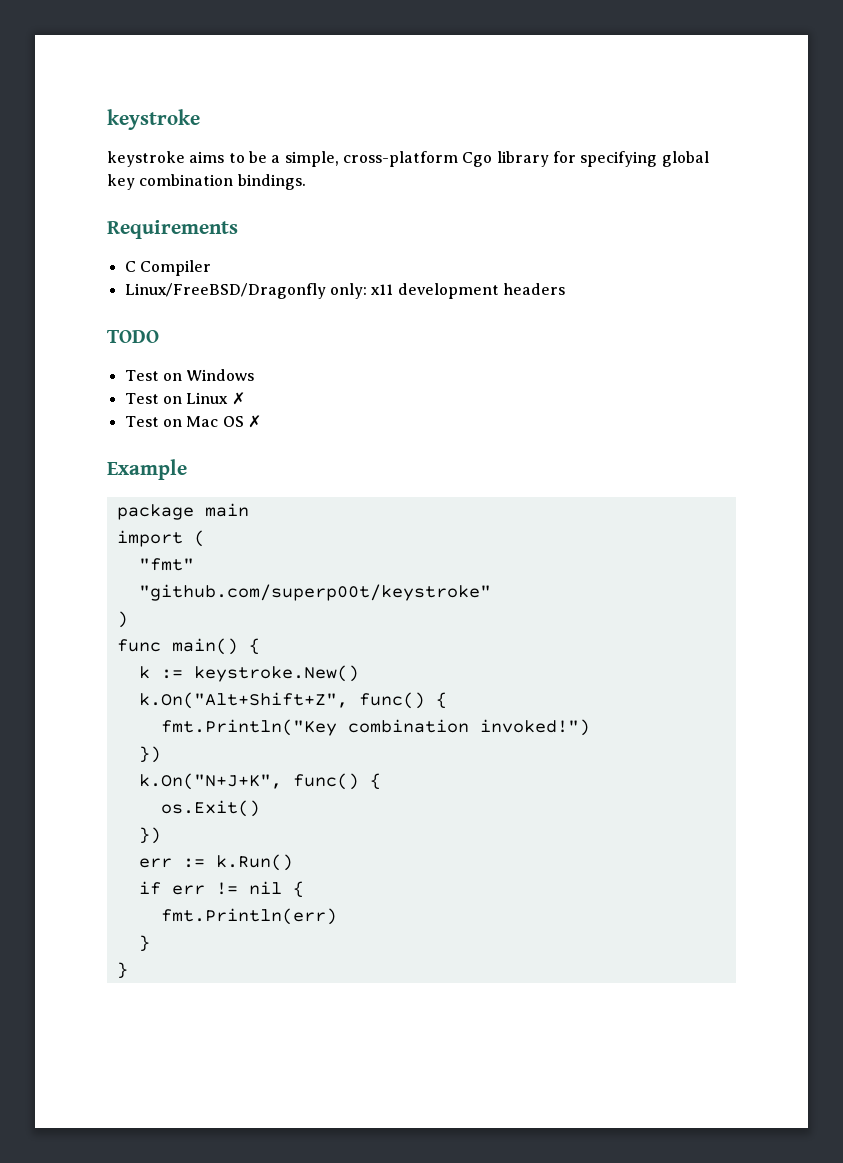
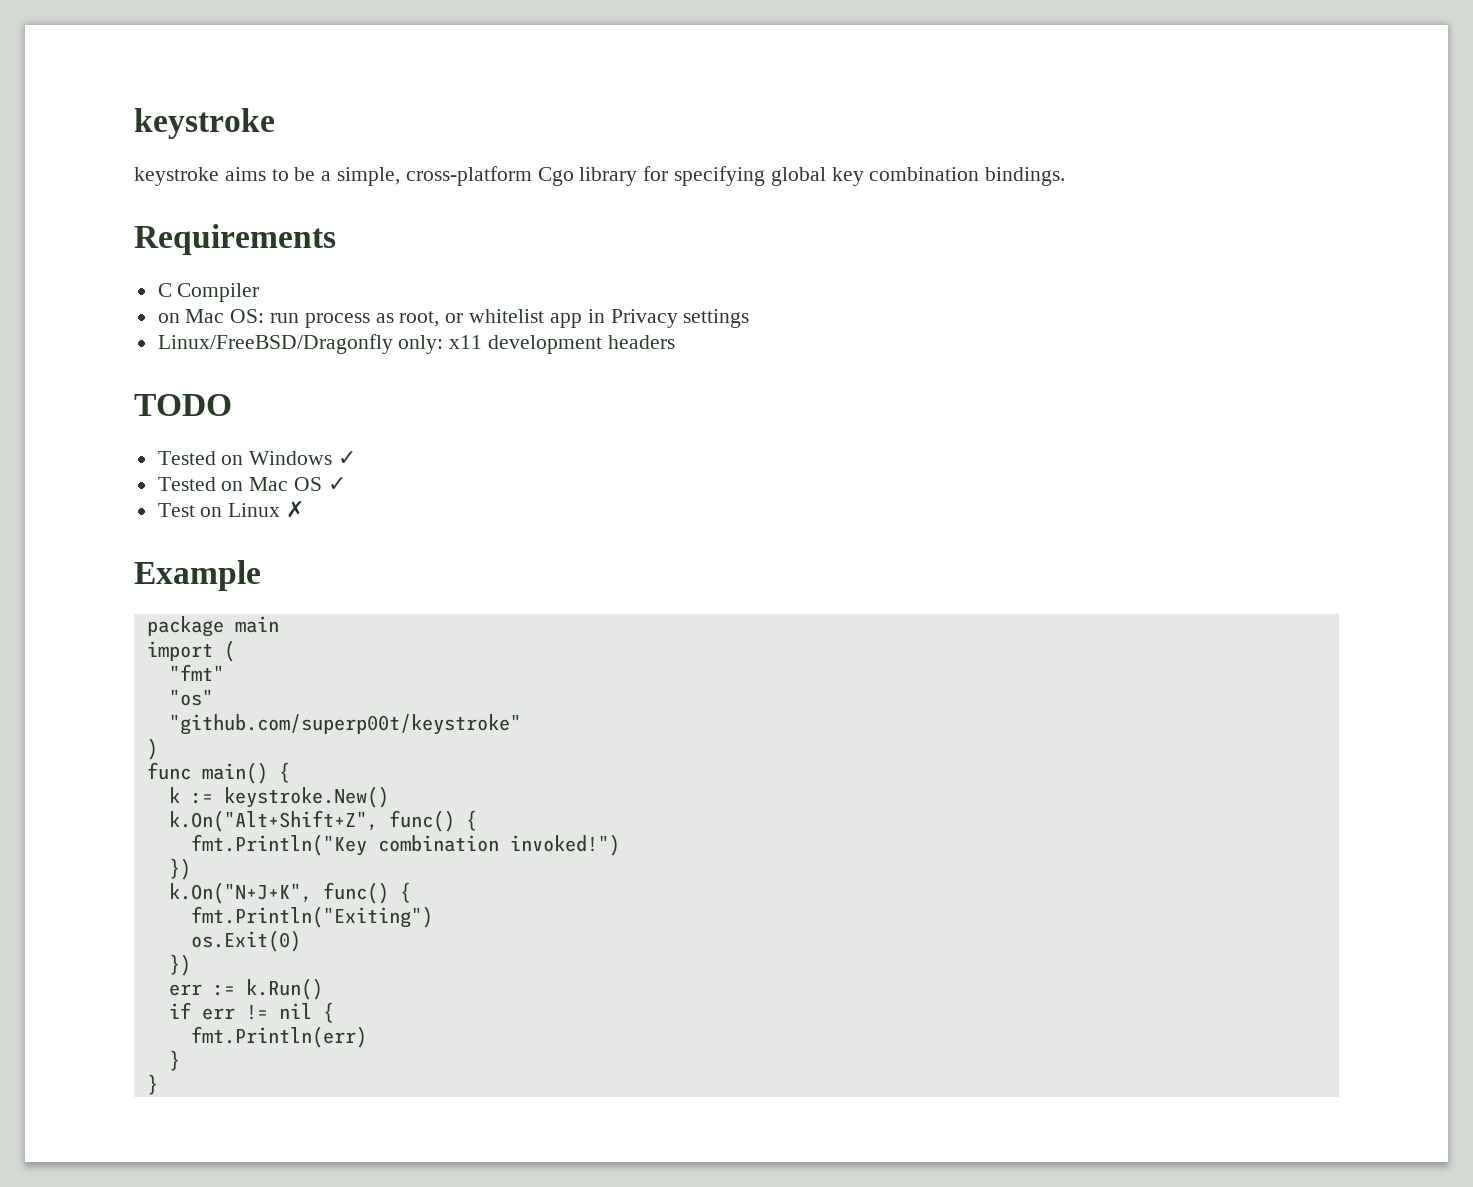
+ on Mac OS: run process as root, or whitelist app in Privacy settings
- Test on Windows
+ Tested on Windows ✓
+ Tested on Mac OS ✓
- Test on Mac OS ✗
+ "os"
- os.Exit()
+ fmt.Println("Exiting")
+ os.Exit(0)

